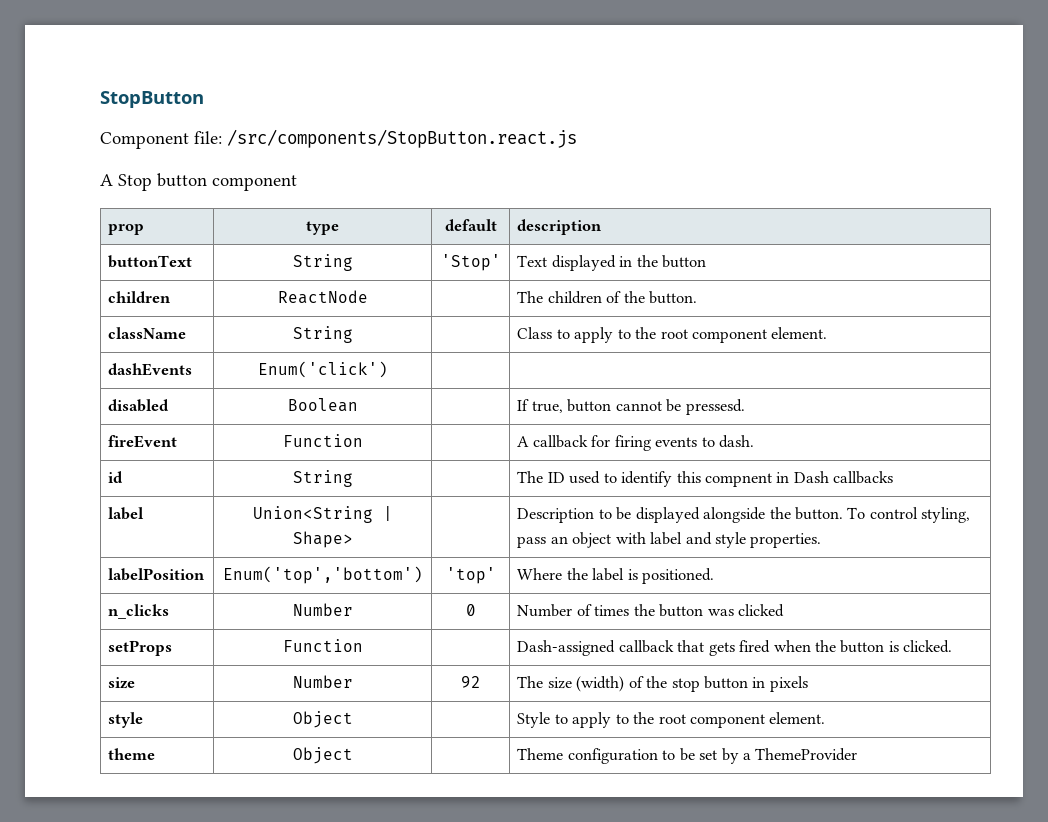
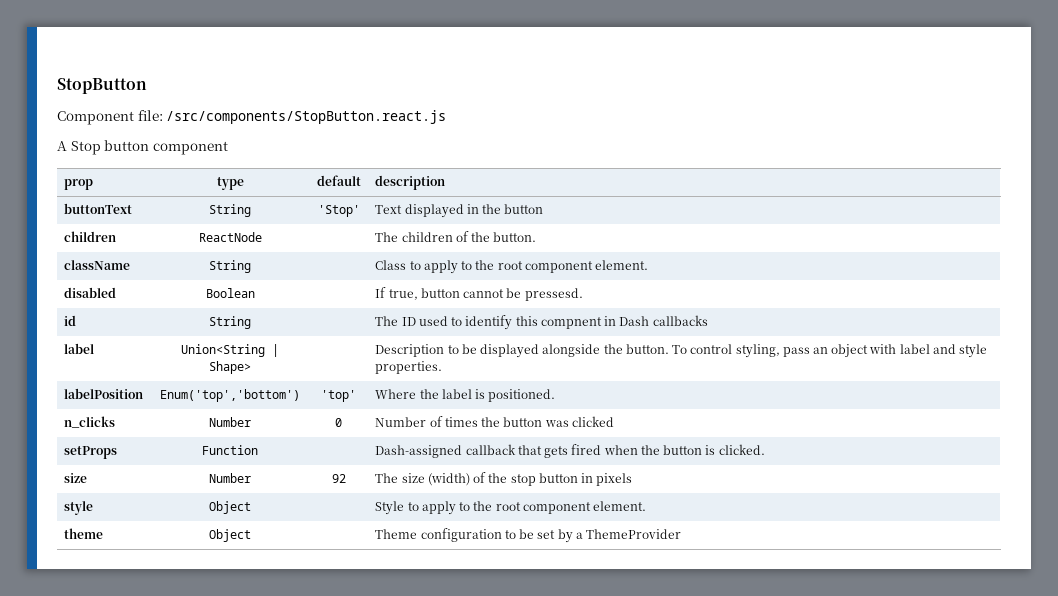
- dashEvents | Enum('click') | |
- fireEvent | Function | | A callback for firing events to dash.

